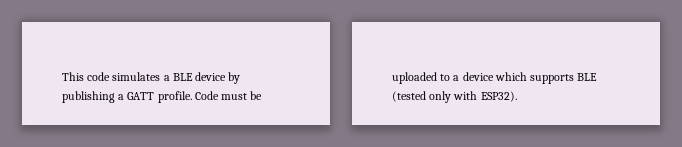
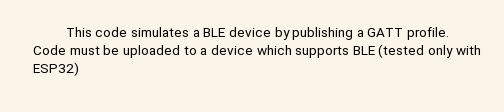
- Code must be uploaded to a device which supports BLE (tested only with ESP32).
+ Code must be uploaded to a device which supports BLE (tested only with ESP32)

